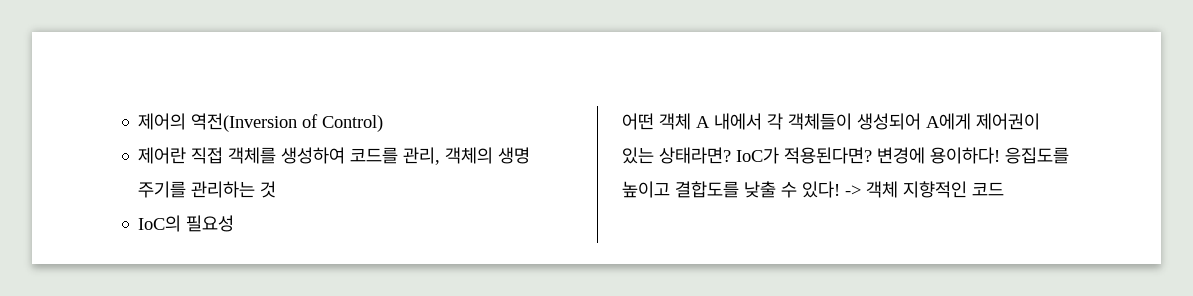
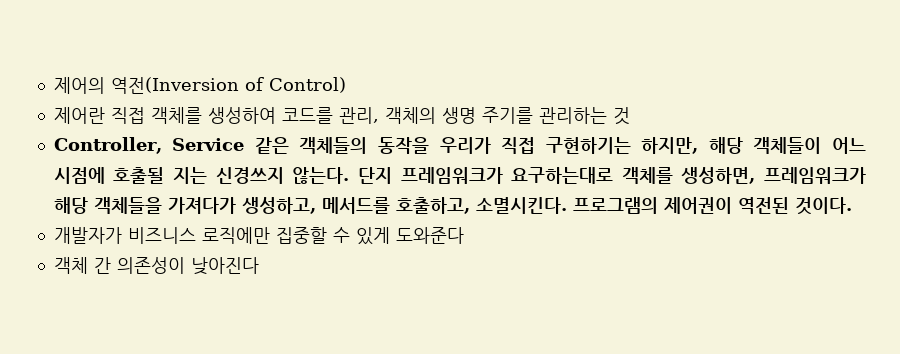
- IoC의 필요성
- 어떤 객체 A 내에서 각 객체들이 생성되어 A에게 제어권이 있는 상태라면? IoC가 적용된다면? 변경에 용이하다! 응집도를 높이고 결합도를 낮출 수 있다! -> 객체 지향적인 코드
+ Controller, Service 같은 객체들의 동작을 우리가 직접 구현하기는 하지만, 해당 객체들이 어느 시점에 호출될 지는 신경쓰지 않는다. 단지 프레임워크가 요구하는대로 객체를 생성하면, 프레임워크가 해당 객체들을 가져다가 생성하고, 메서드를 호출하고, 소멸시킨다. 프로그램의 제어권이 역전된 것이다.
+ 개발자가 비즈니스 로직에만 집중할 수 있게 도와준다
+ 객체 간 의존성이 낮아진다

